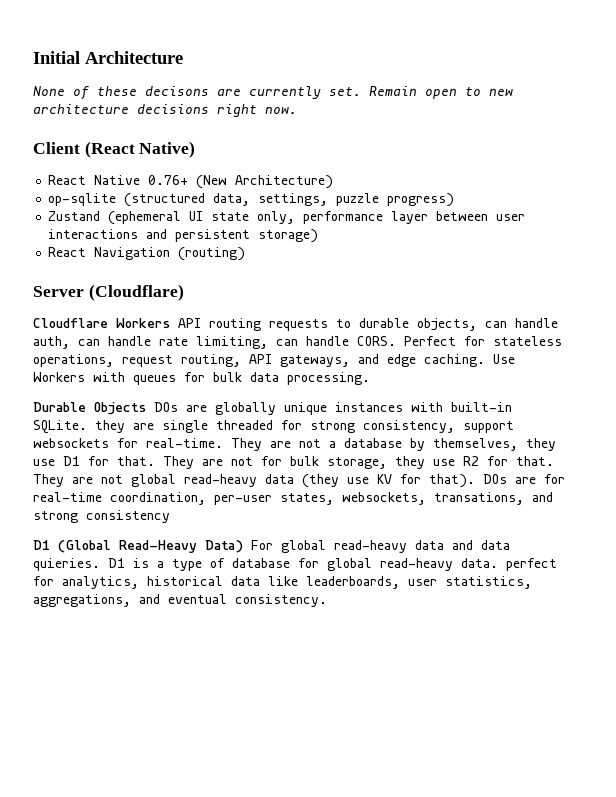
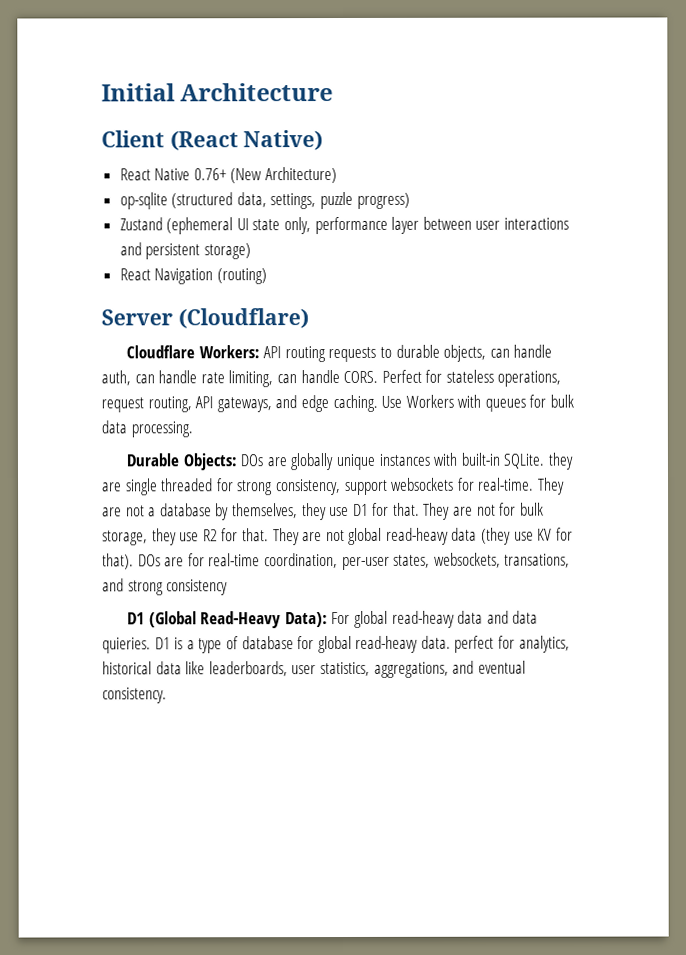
- None of these decisons are currently set. Remain open to new architecture decisions right now.
- Cloudflare Workers API routing requests to durable objects, can handle auth, can handle rate limiting, can handle CORS.
+ Cloudflare Workers: API routing requests to durable objects, can handle auth, can handle rate limiting, can handle CORS.
- Durable Objects DOs are globally unique instances with built-in SQLite. they are single threaded for strong consistency, support websockets for real-time.
+ Durable Objects: DOs are globally unique instances with built-in SQLite. they are single threaded for strong consistency, support websockets for real-time.
- D1 (Global Read-Heavy Data) For global read-heavy data and data quieries.
+ D1 (Global Read-Heavy Data): For global read-heavy data and data quieries.

